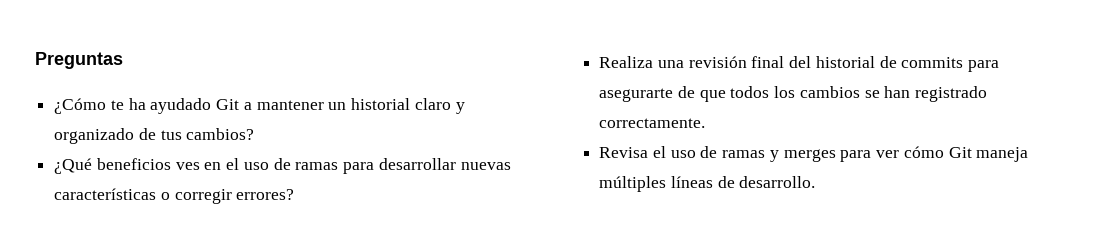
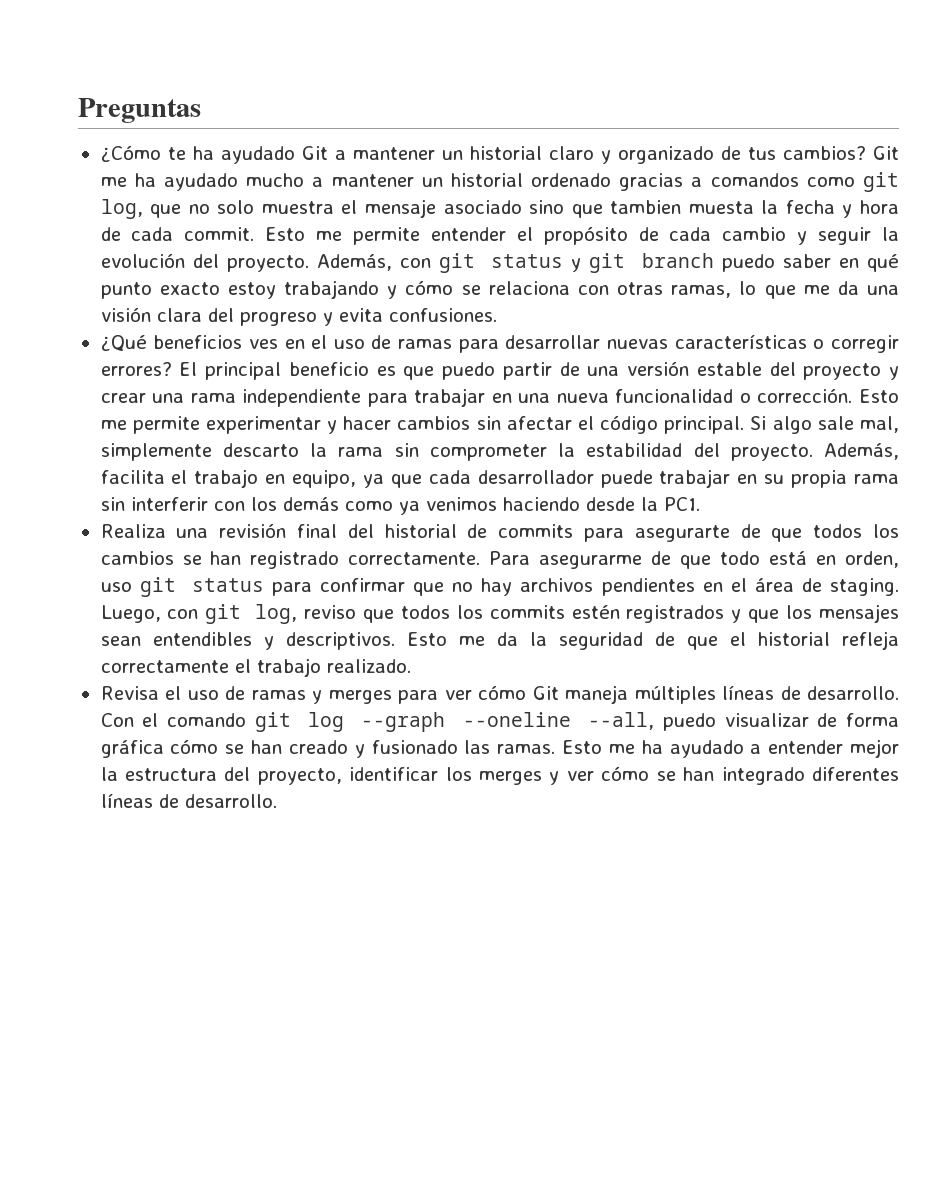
+ Git me ha ayudado mucho a mantener un historial ordenado gracias a comandos como git log, que no solo muestra el mensaje asociado sino que tambien muesta la fecha y hora de cada commit. Esto me permite entender el propósito de cada cambio y seguir la evolución del proyecto. Además, con git status y git branch puedo saber en qué punto exacto estoy trabajando y cómo se relaciona con otras ramas, lo que me da una visión clara del progreso y evita confusiones.
+ El principal beneficio es que puedo partir de una versión estable del proyecto y crear una rama independiente para trabajar en una nueva funcionalidad o corrección. Esto me permite experimentar y hacer cambios sin afectar el código principal. Si algo sale mal, simplemente descarto la rama sin comprometer la estabilidad del proyecto. Además, facilita el trabajo en equipo, ya que cada desarrollador puede trabajar en su propia rama sin interferir con los demás como ya venimos haciendo desde la PC1.
+ Para asegurarme de que todo está en orden, uso git status para confirmar que no hay archivos pendientes en el área de staging. Luego, con git log, reviso que todos los commits estén registrados y que los mensajes sean entendibles y descriptivos. Esto me da la seguridad de que el historial refleja correctamente el trabajo realizado.
+ Con el comando git log --graph --oneline --all, puedo visualizar de forma gráfica cómo se han creado y fusionado las ramas. Esto me ha ayudado a entender mejor la estructura del proyecto, identificar los merges y ver cómo se han integrado diferentes líneas de desarrollo.

